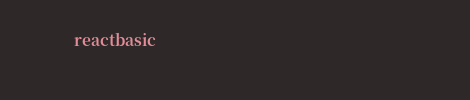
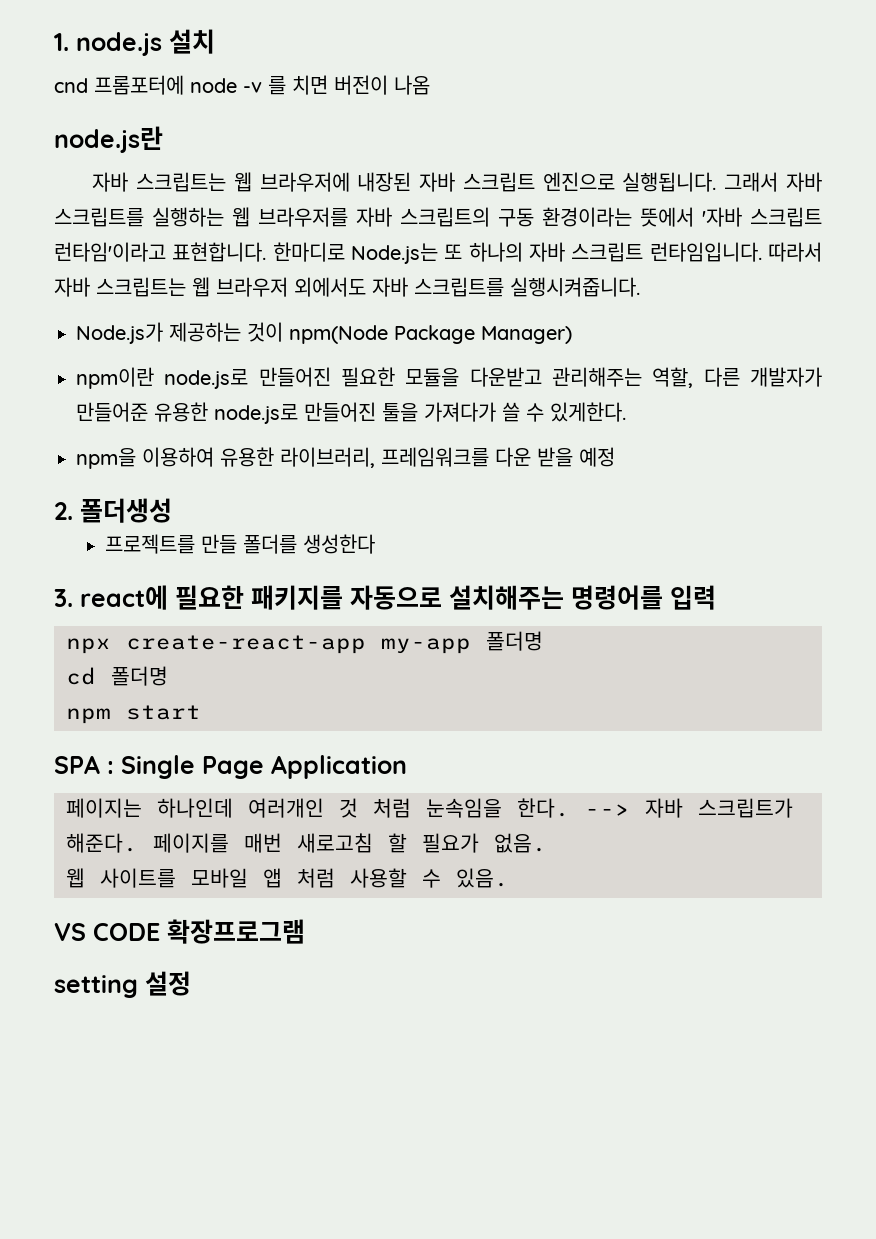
- reactbasic
+ 1. node.js 설치
+ cnd 프롬포터에 node -v 를 치면 버전이 나옴
+ node.js란
+ 자바 스크립트는 웹 브라우저에 내장된 자바 스크립트 엔진으로 실행됩니다. 그래서 자바 스크립트를 실행하는 웹 브라우저를 자바 스크립트의 구동 환경이라는 뜻에서 '자바 스크립트 런타임'이라고 표현합니다. 한마디로 Node.js는 또 하나의 자바 스크립트 런타임입니다. 따라서 자바 스크립트는 웹 브라우저 외에서도 자바 스크립트를 실행시켜줍니다.
+ Node.js가 제공하는 것이 npm(Node Package Manager)
+ npm이란 node.js로 만들어진 필요한 모듈을 다운받고 관리해주는 역할, 다른 개발자가 만들어준 유용한 node.js로 만들어진 툴을 가져다가 쓸 수 있게한다.
+ npm을 이용하여 유용한 라이브러리, 프레임워크를 다운 받을 예정
+ 2. 폴더생성
+ 프로젝트를 만들 폴더를 생성한다
+ 3. react에 필요한 패키지를 자동으로 설치해주는 명령어를 입력
+ npx create-react-app my-app 폴더명
+ cd 폴더명
+ npm start
+ SPA : Single Page Application
+ 페이지는 하나인데 여러개인 것 처럼 눈속임을 한다. --> 자바 스크립트가 해준다. 페이지를 매번 새로고침 할 필요가 없음.
+ 웹 사이트를 모바일 앱 처럼 사용할 수 있음.
+ VS CODE 확장프로그램
+ setting 설정

